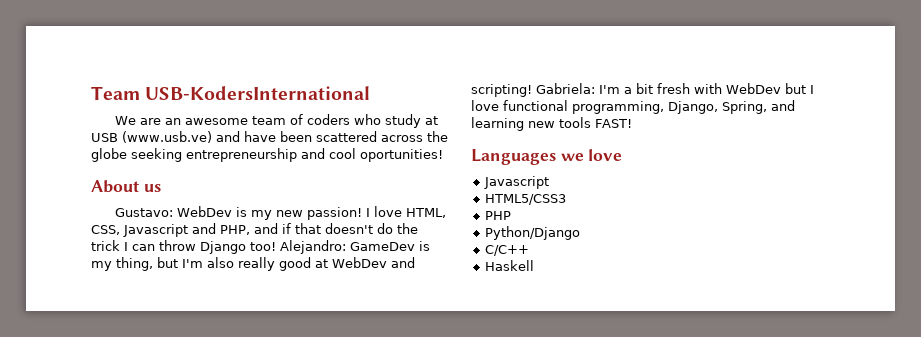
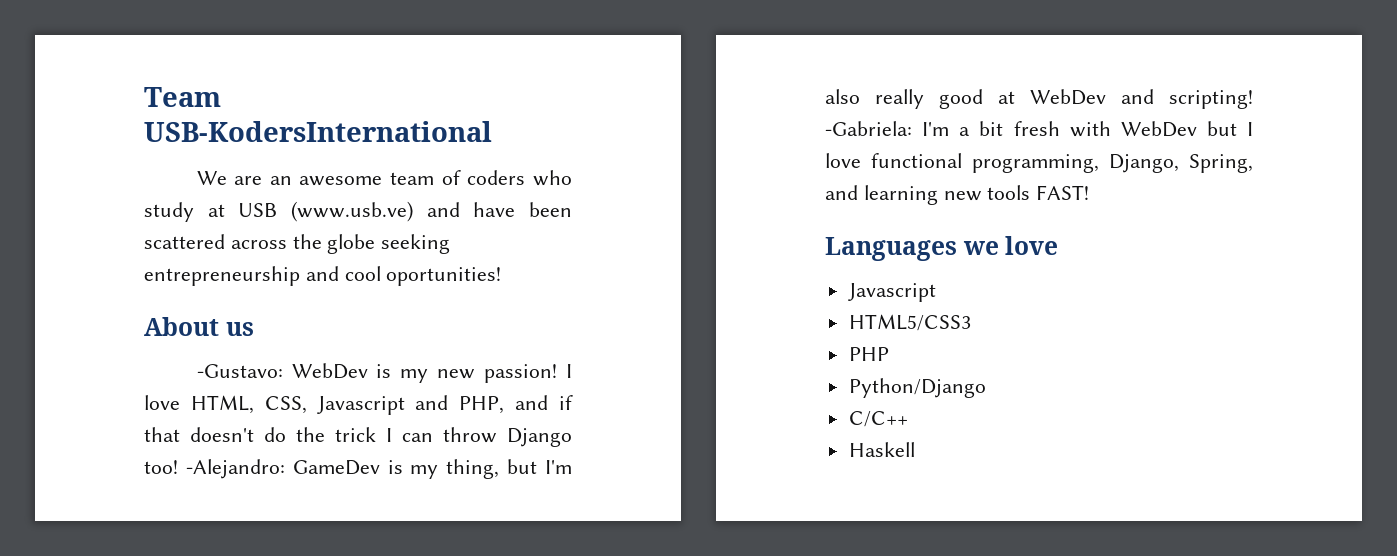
- Gustavo: WebDev is my new passion!
+ -Gustavo: WebDev is my new passion!
- Alejandro: GameDev is my thing, but I'm also really good at WebDev and scripting!
+ -Alejandro: GameDev is my thing, but I'm also really good at WebDev and scripting!
- Gabriela: I'm a bit fresh with WebDev but I love functional programming, Django, Spring, and learning new tools FAST!
+ -Gabriela: I'm a bit fresh with WebDev but I love functional programming, Django, Spring, and learning new tools FAST!

